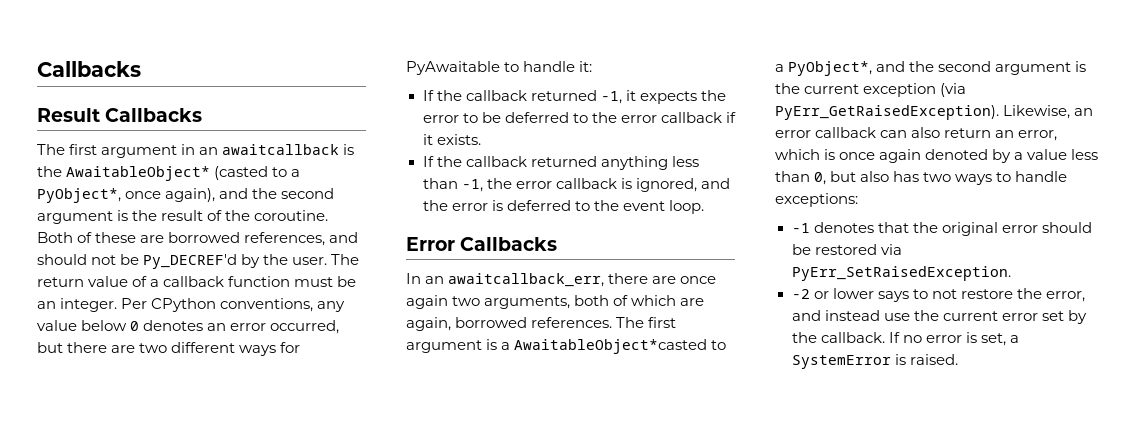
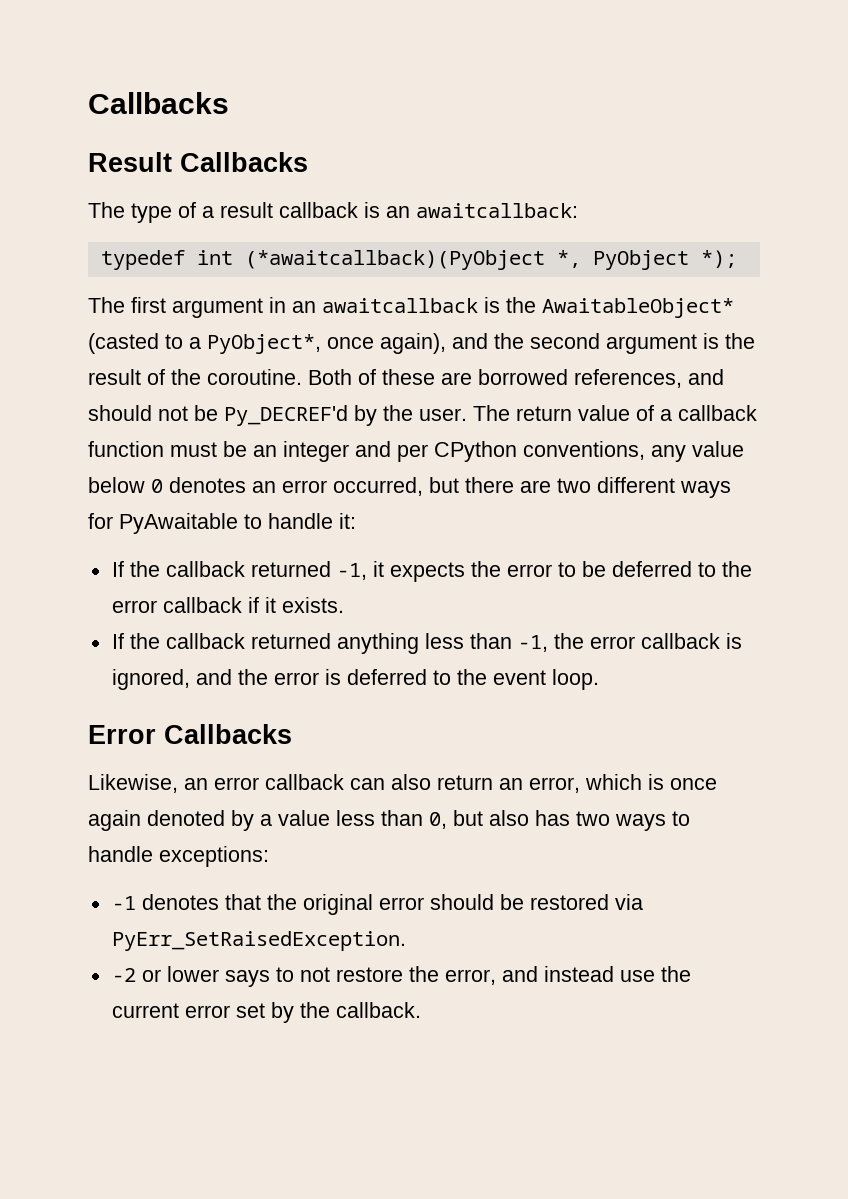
+ The type of a result callback is an awaitcallback:
+ typedef int (*awaitcallback)(PyObject *, PyObject *);
- The return value of a callback function must be an integer. Per CPython conventions, any value below 0 denotes an error occurred, but there are two different ways for PyAwaitable to handle it:
+ The return value of a callback function must be an integer and per CPython conventions, any value below 0 denotes an error occurred, but there are two different ways for PyAwaitable to handle it:
- In an awaitcallback_err, there are once again two arguments, both of which are again, borrowed references. The first argument is a AwaitableObject*casted to a PyObject*, and the second argument is the current exception (via PyErr_GetRaisedException).
- If no error is set, a SystemError is raised.

